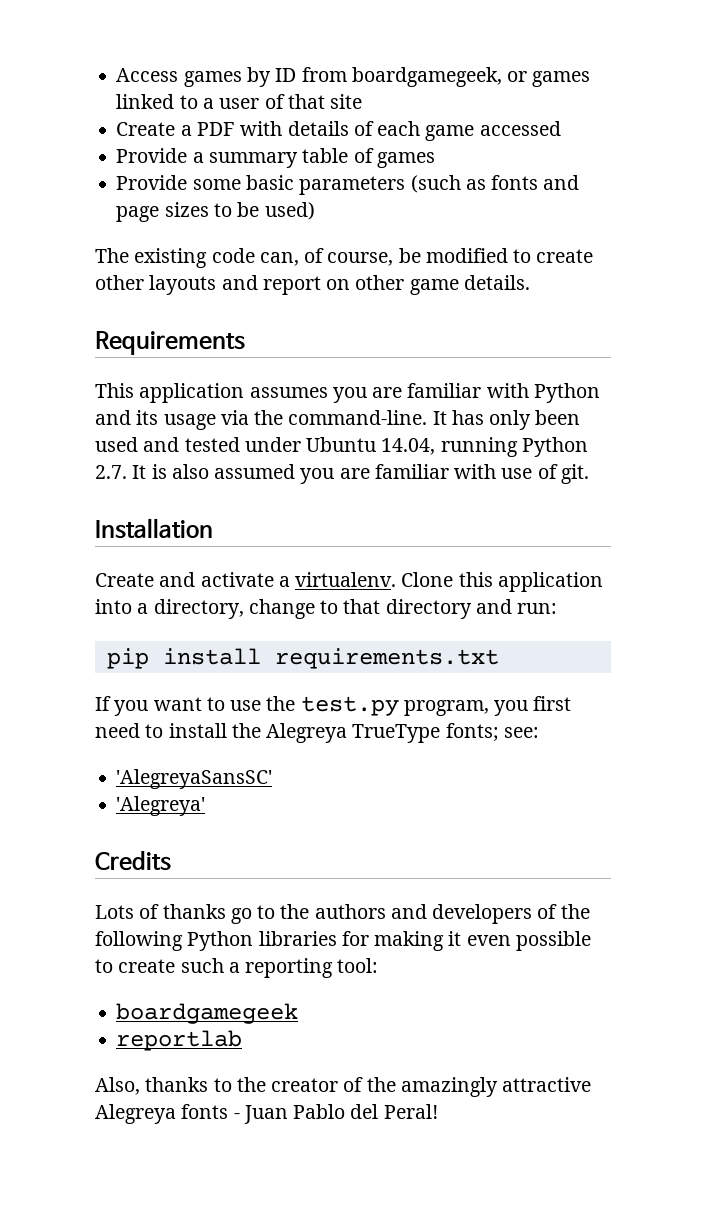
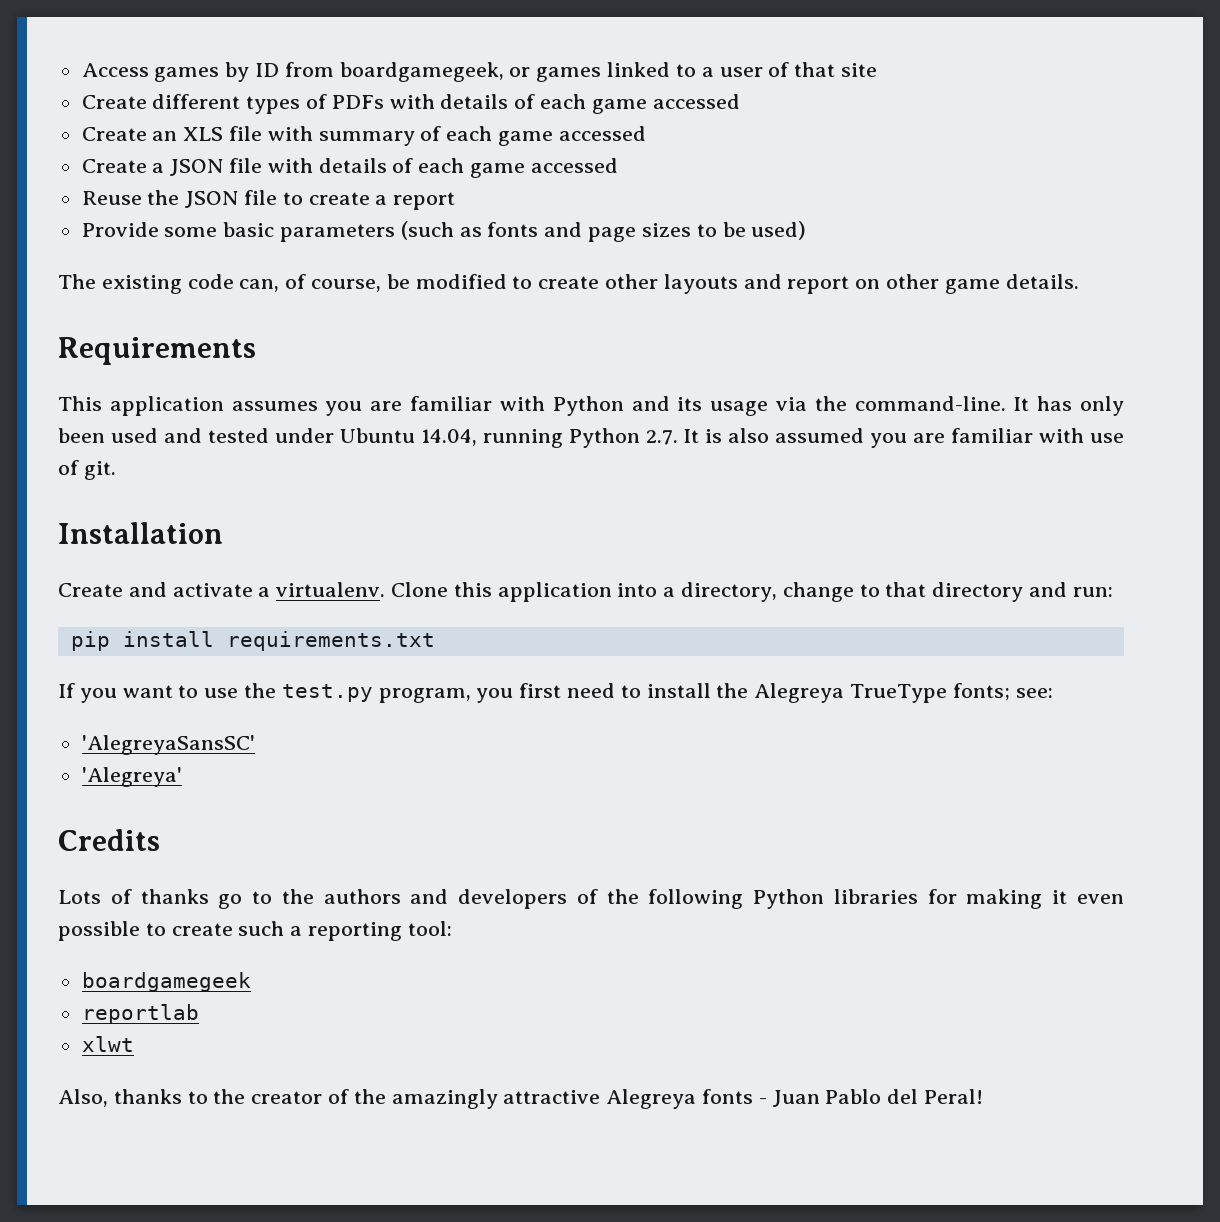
- Create a PDF with details of each game accessed
- Provide a summary table of games
+ Create different types of PDFs with details of each game accessed
+ Create an XLS file with summary of each game accessed
+ Create a JSON file with details of each game accessed
+ Reuse the JSON file to create a report
+ xlwt

